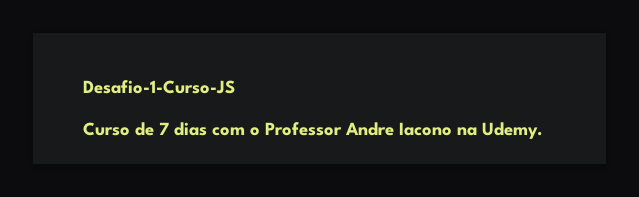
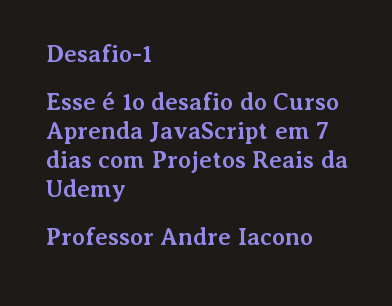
- Desafio-1-Curso-JS
- Curso de 7 dias com o Professor Andre Iacono na Udemy.
+ Desafio-1
+ Esse é 1o desafio do Curso Aprenda JavaScript em 7 dias com Projetos Reais da Udemy
+ Professor Andre Iacono

